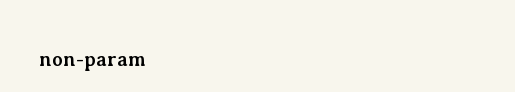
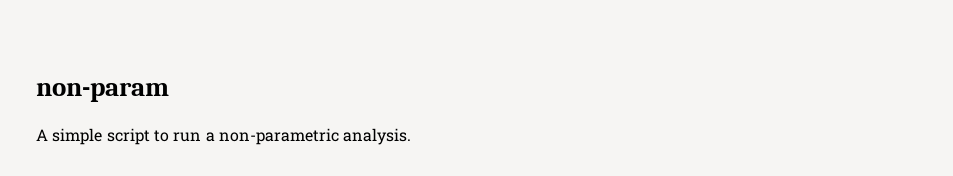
+ A simple script to run a non-parametric analysis.

